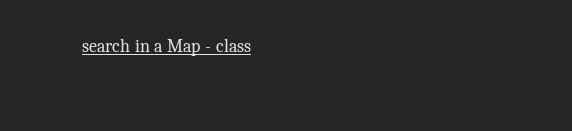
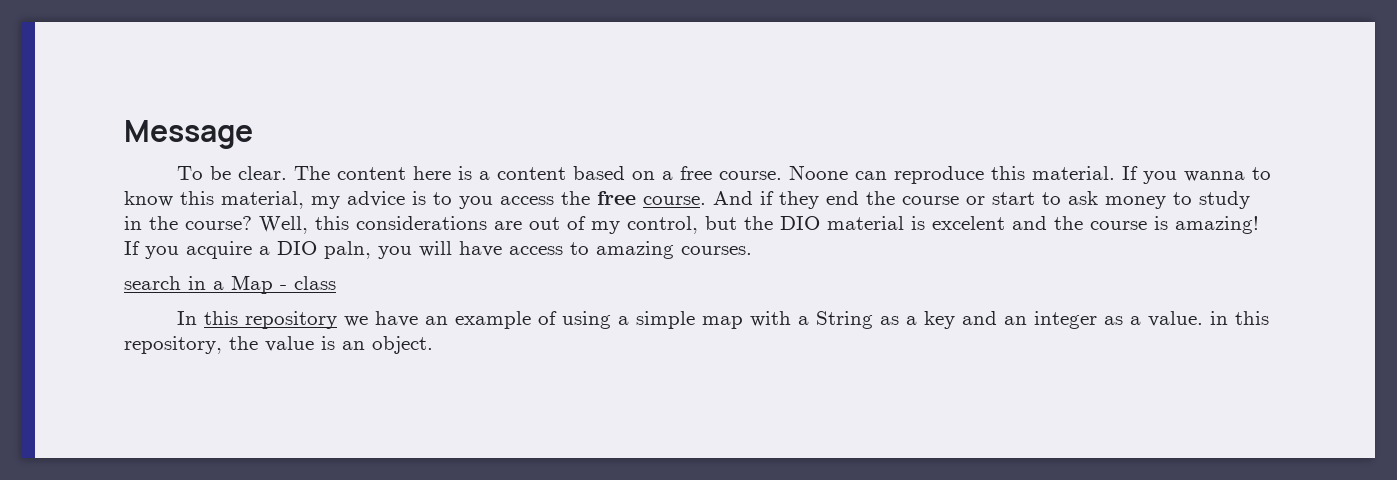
+ Message
+ To be clear. The content here is a content based on a free course. Noone can reproduce this material. If you wanna to know this material, my advice is to you access the free course. And if they end the course or start to ask money to study in the course? Well, this considerations are out of my control, but the DIO material is excelent and the course is amazing! If you acquire a DIO paln, you will have access to amazing courses.
+ In this repository we have an example of using a simple map with a String as a key and an integer as a value. in this repository, the value is an object.

